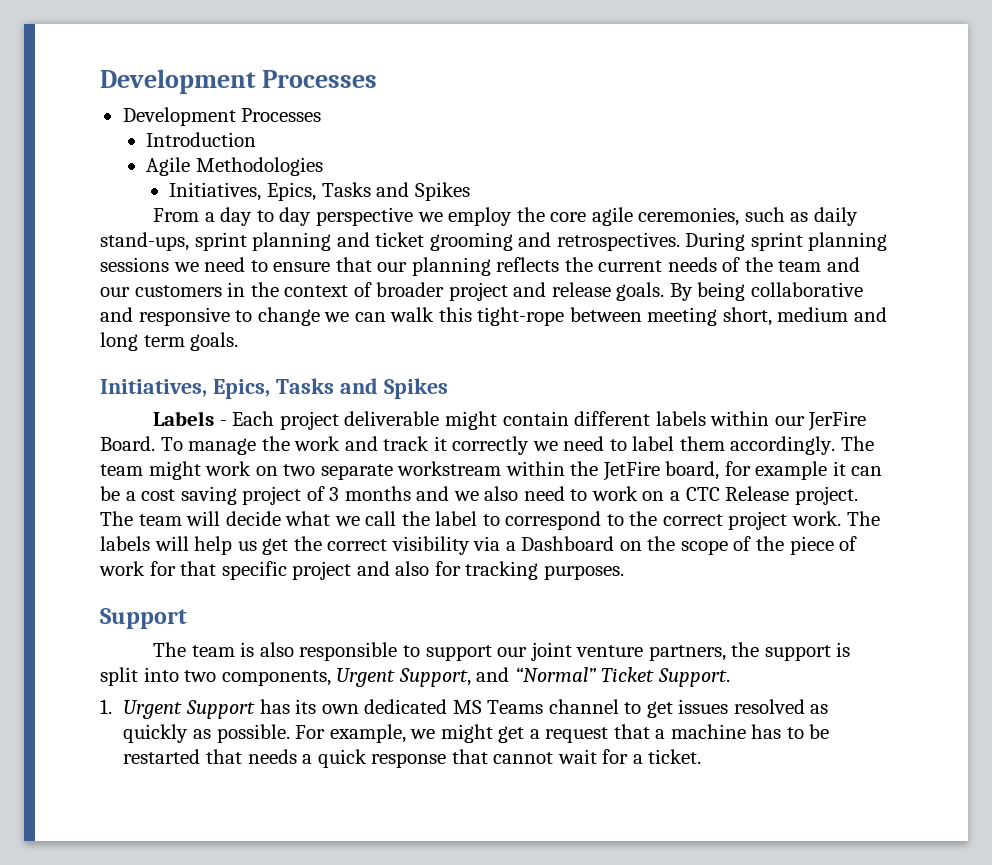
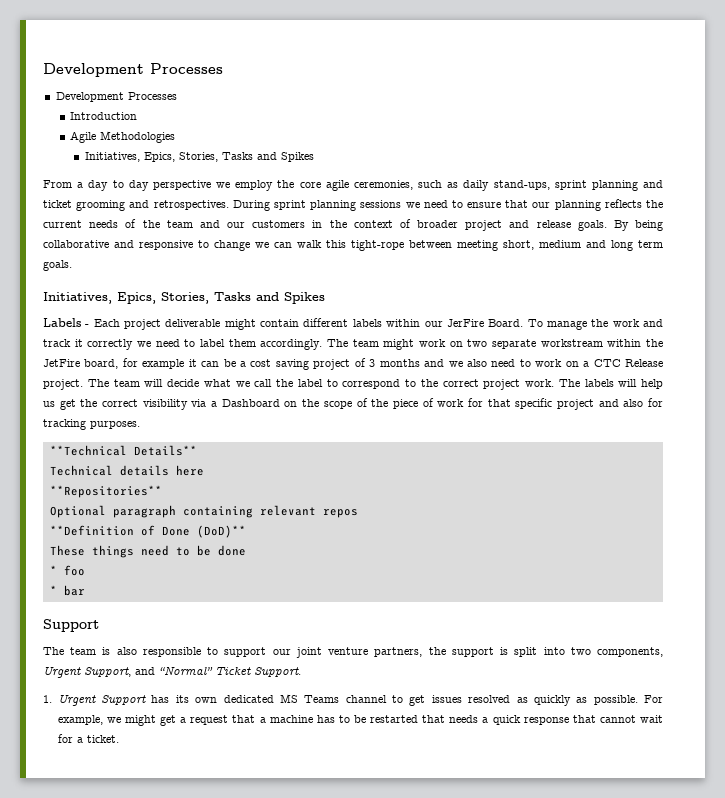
  Agile Methodologies
- Initiatives, Epics, Tasks and Spikes
+ Initiatives, Epics, Stories, Tasks and Spikes
  By being collaborative and responsive to change we can walk this tight-rope between meeting short, medium and long term goals.
- Initiatives, Epics, Tasks and Spikes
+ Initiatives, Epics, Stories, Tasks and Spikes
+ **Technical Details**
+ Technical details here
+ **Repositories**
+ Optional paragraph containing relevant repos
+ **Definition of Done (DoD)**
+ These things need to be done
+ * foo
+ * bar

